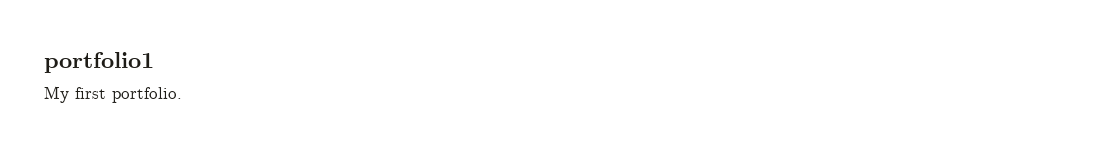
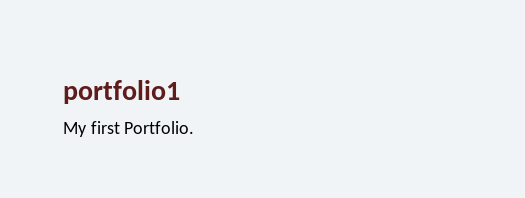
- My first portfolio.
+ My first Portfolio.

